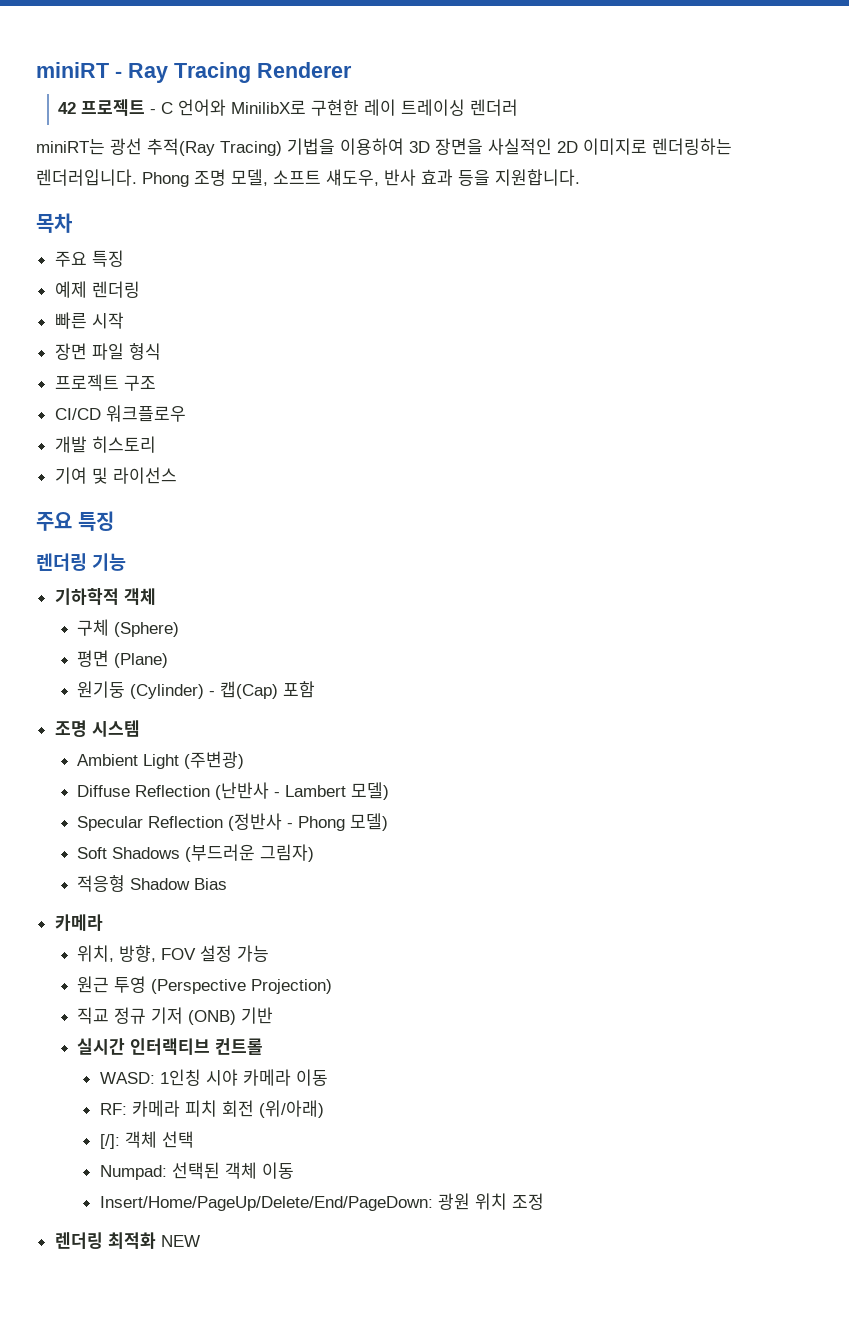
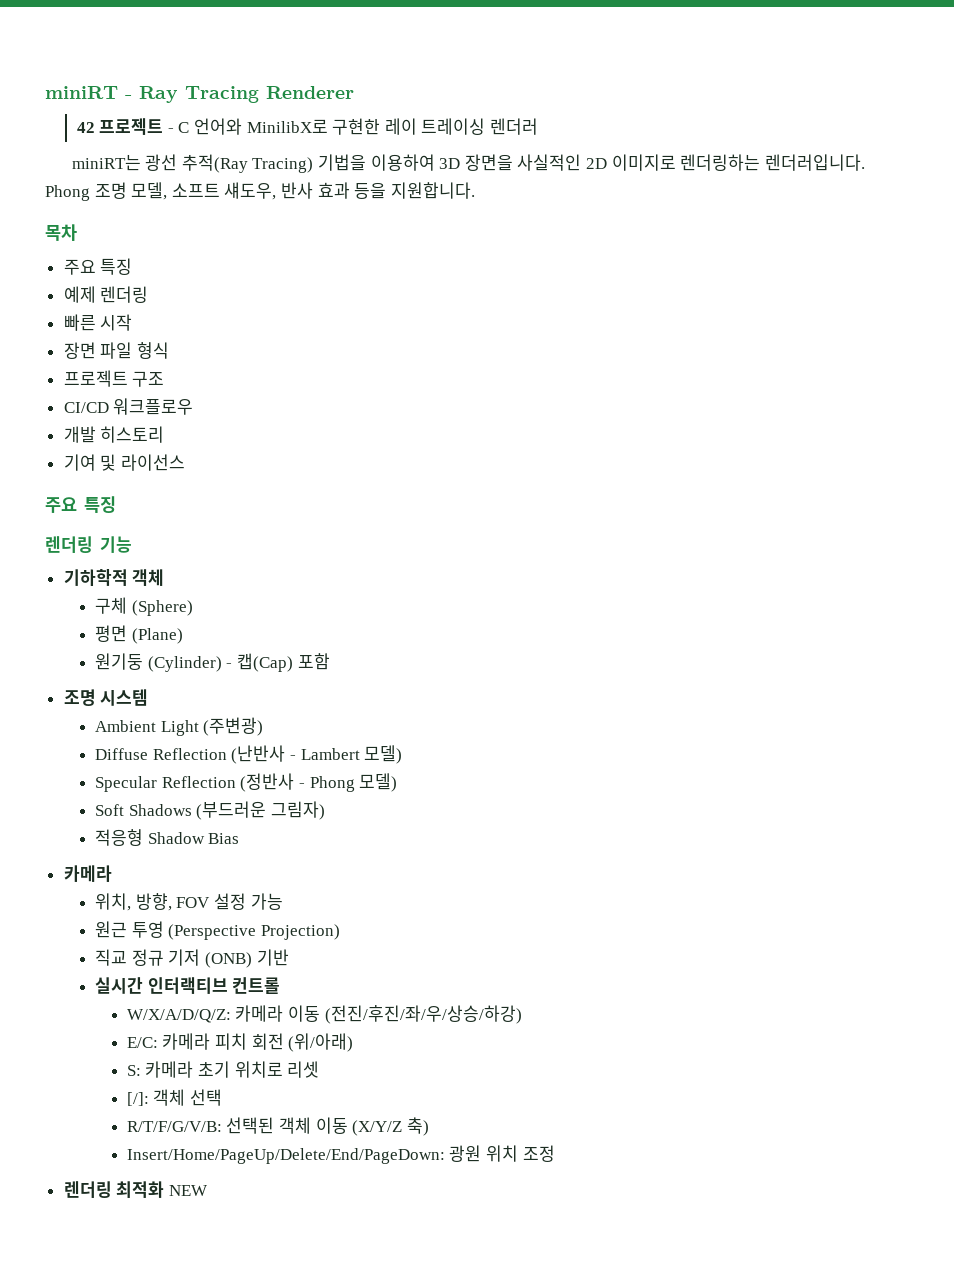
- WASD: 1인칭 시야 카메라 이동
- RF: 카메라 피치 회전 (위/아래)
+ W/X/A/D/Q/Z: 카메라 이동 (전진/후진/좌/우/상승/하강)
+ E/C: 카메라 피치 회전 (위/아래)
+ S: 카메라 초기 위치로 리셋
- Numpad: 선택된 객체 이동
+ R/T/F/G/V/B: 선택된 객체 이동 (X/Y/Z 축)

